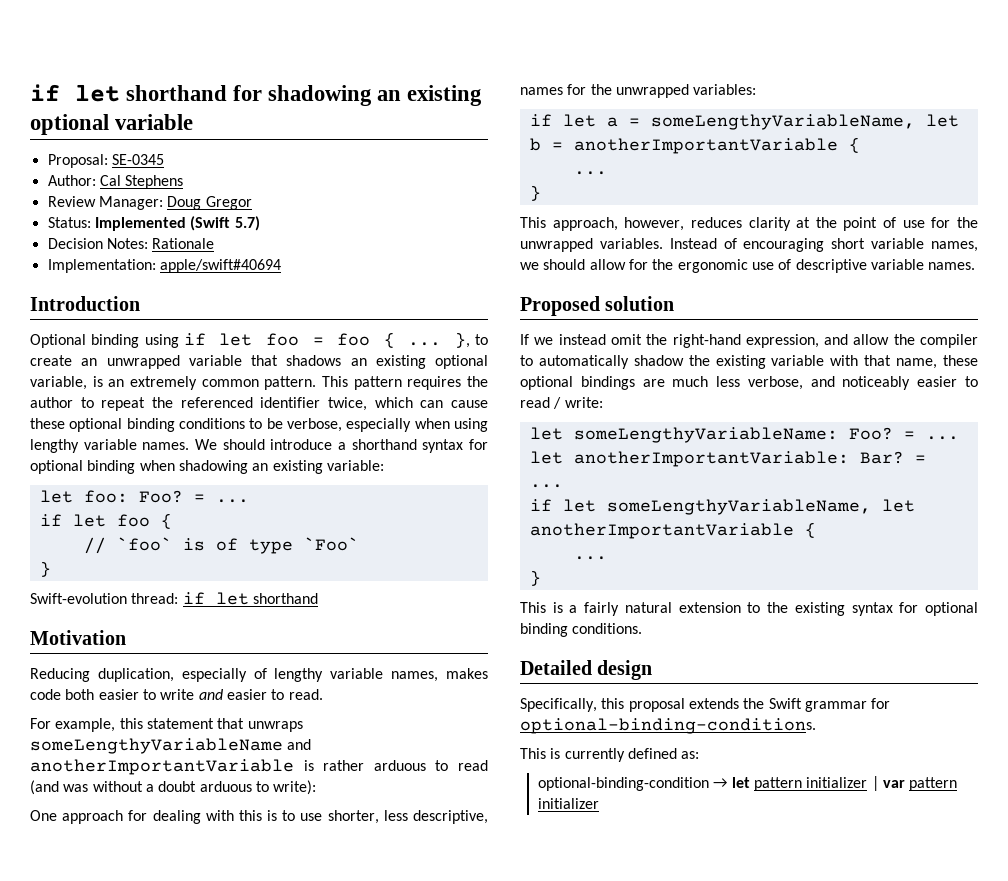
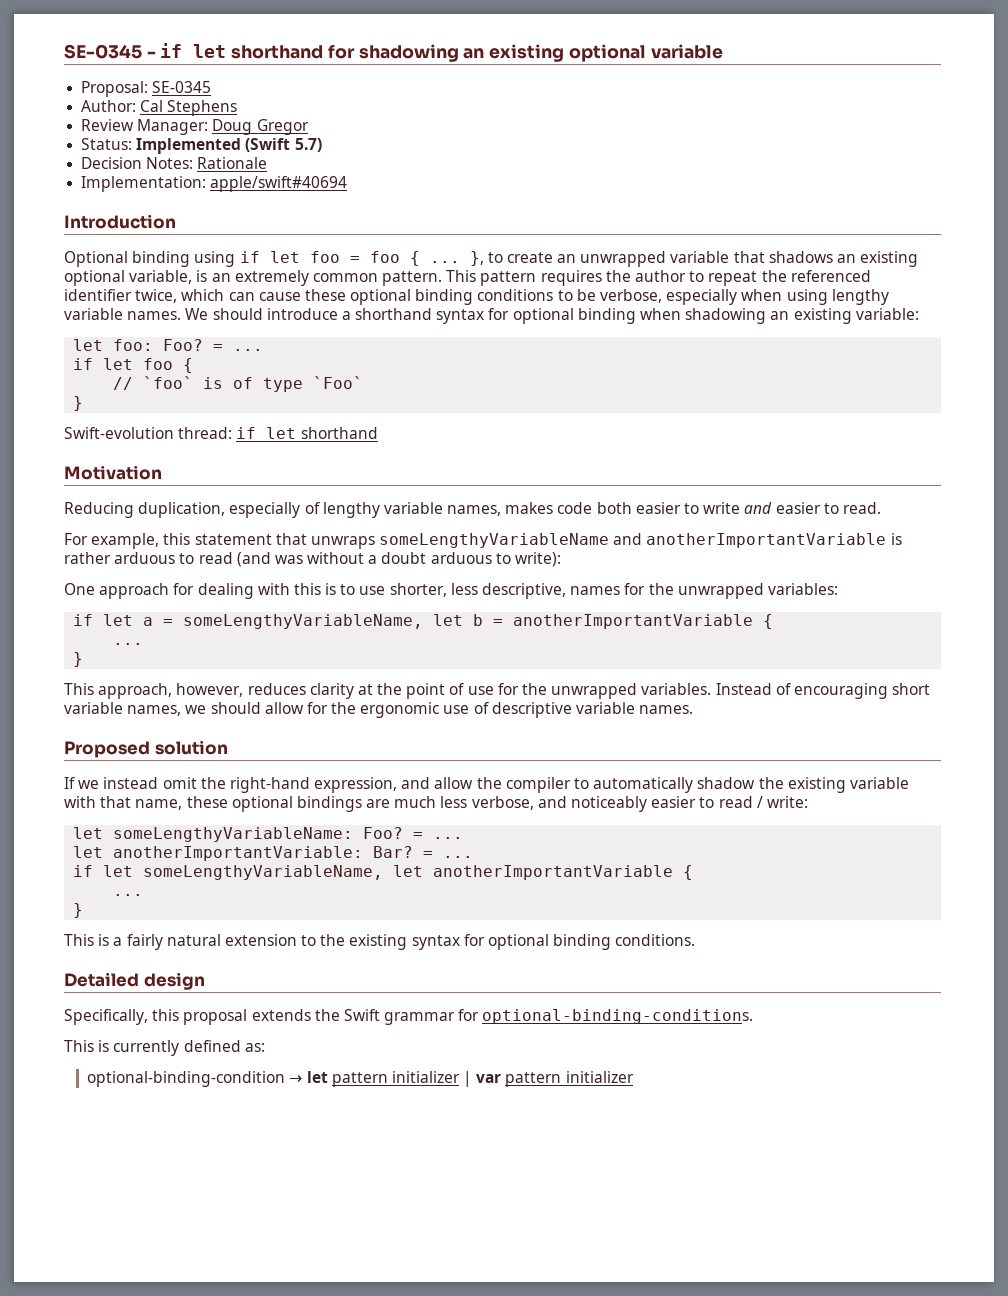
- if let shorthand for shadowing an existing optional variable
+ SE-0345 - if let shorthand for shadowing an existing optional variable

